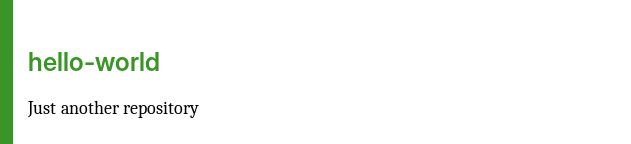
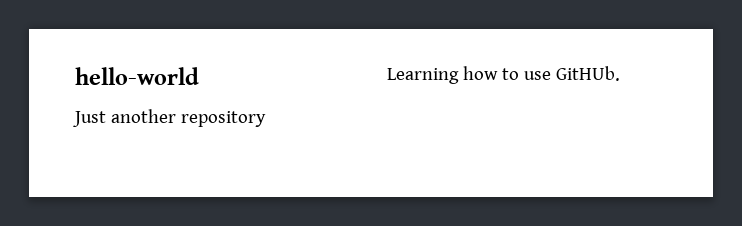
+ Learning how to use GitHUb.

